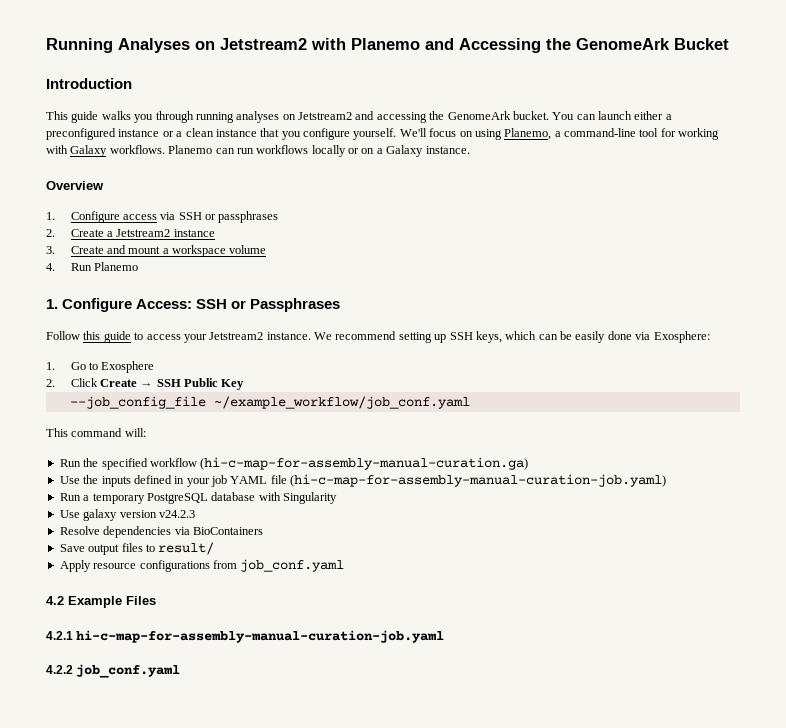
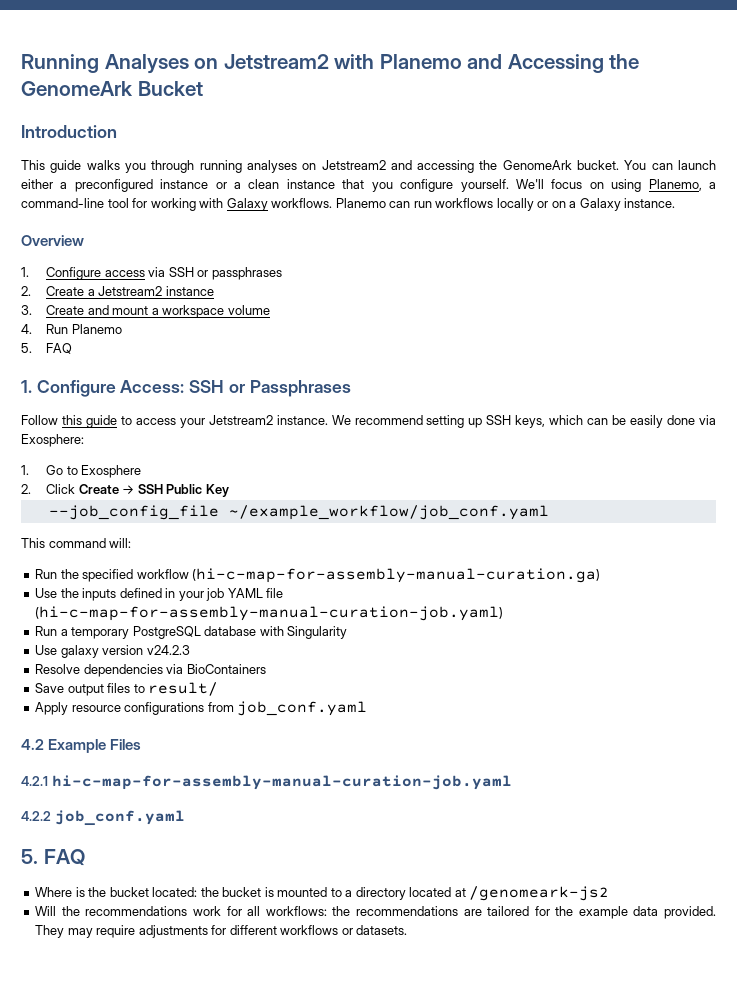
  4. Run Planemo
+ 5. FAQ
  4.2.2 job_conf.yaml
+ 5. FAQ
+ Where is the bucket located: the bucket is mounted to a directory located at /genomeark-js2
+ Will the recommendations work for all workflows: the recommendations are tailored for the example data provided. They may require adjustments for different workflows or datasets.

